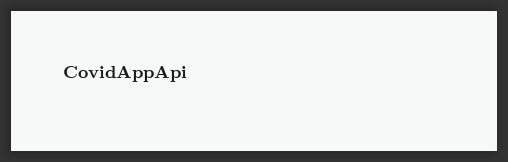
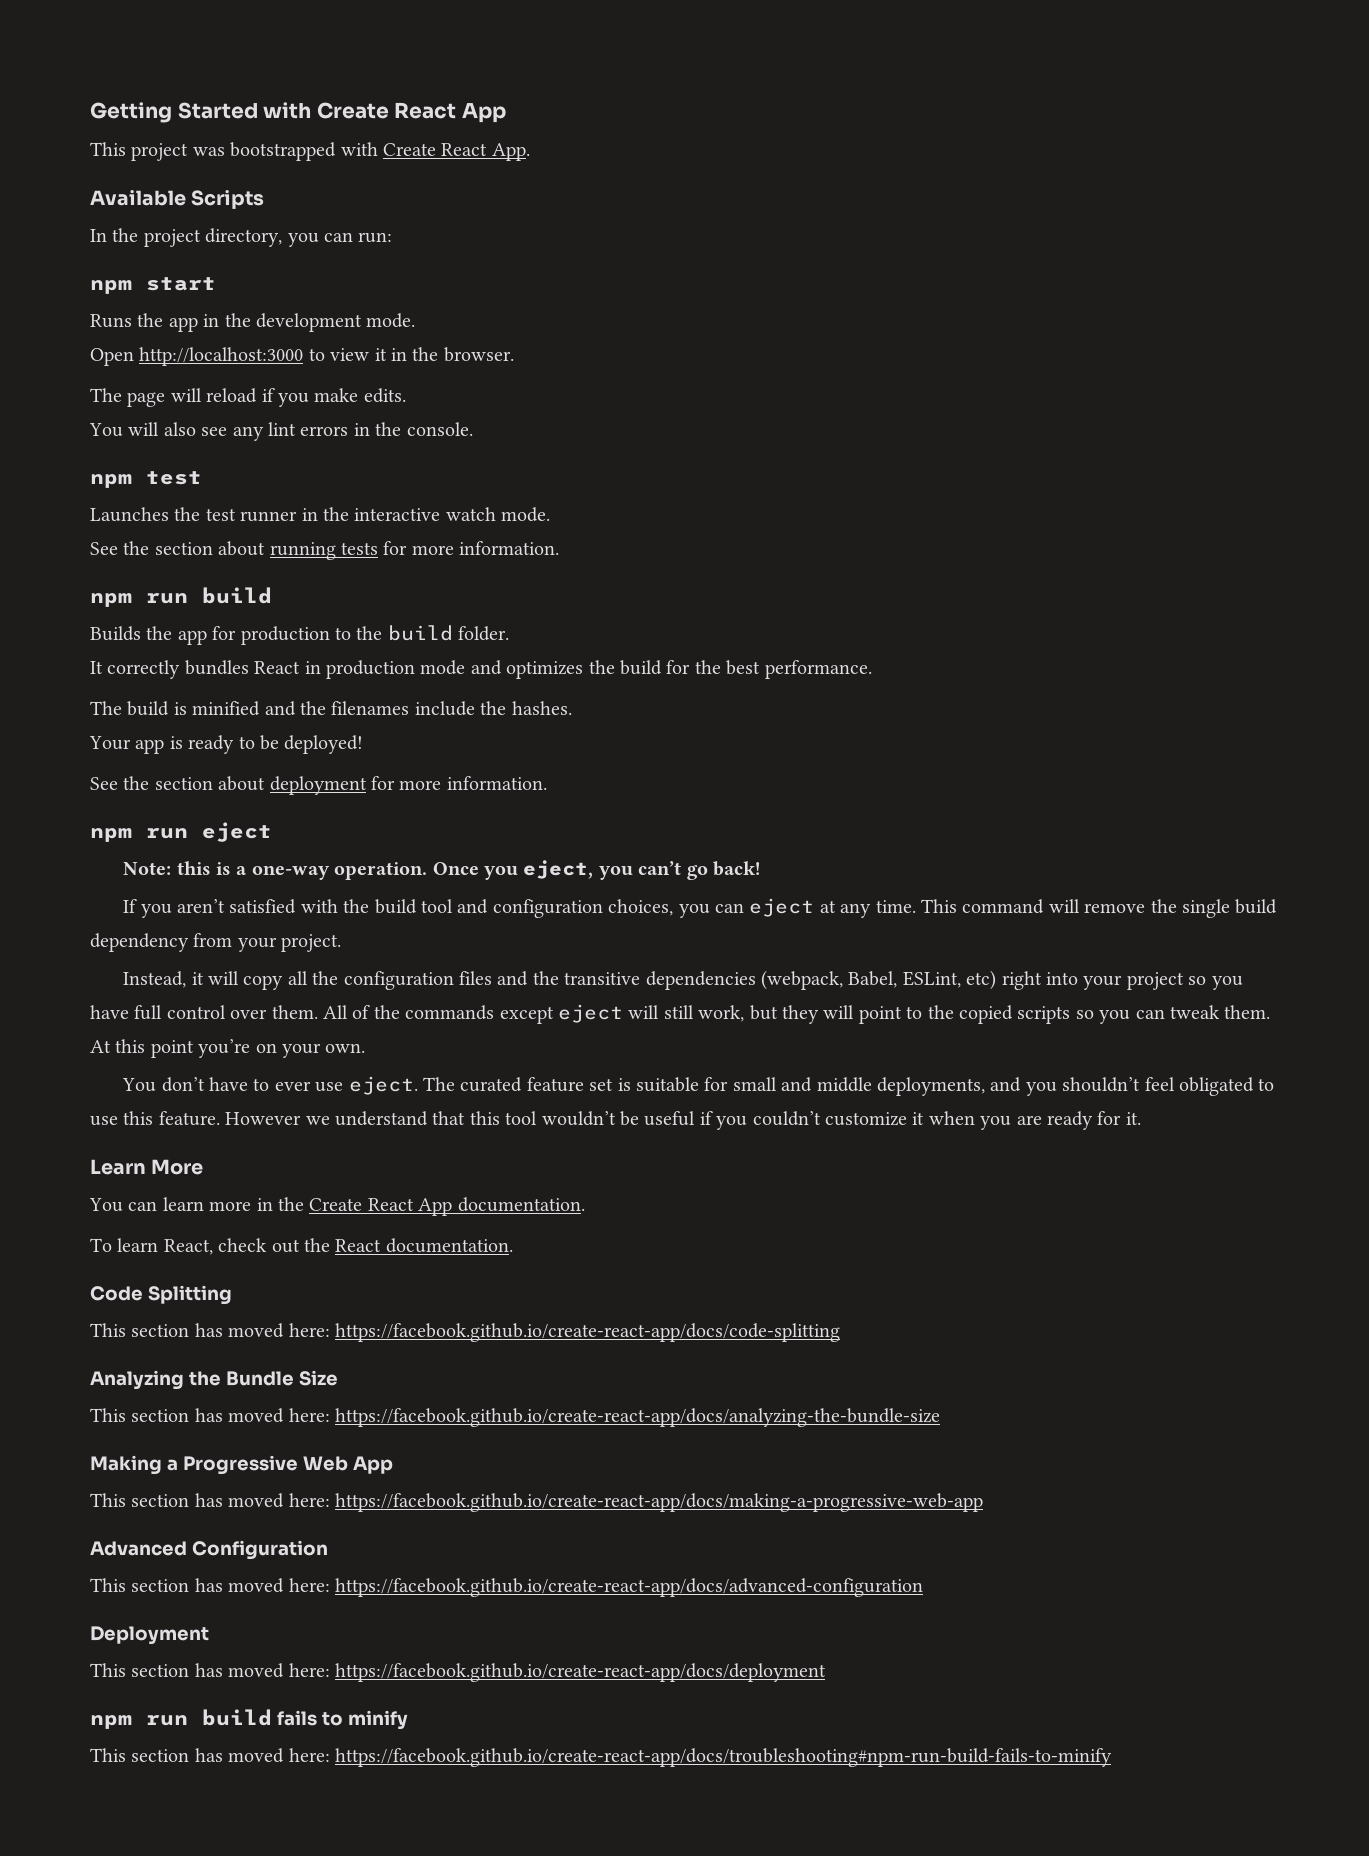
- CovidAppApi
+ Getting Started with Create React App
+ This project was bootstrapped with Create React App.
+ Available Scripts
+ In the project directory, you can run:
+ npm start
+ Runs the app in the development mode.
+ Open http://localhost:3000 to view it in the browser.
+ The page will reload if you make edits.
+ You will also see any lint errors in the console.
+ npm test
+ Launches the test runner in the interactive watch mode.
+ See the section about running tests for more information.
+ npm run build
+ Builds the app for production to the build folder.
+ It correctly bundles React in production mode and optimizes the build for the best performance.
+ The build is minified and the filenames include the hashes.
+ Your app is ready to be deployed!
+ See the section about deployment for more information.
+ npm run eject
+ Note: this is a one-way operation. Once you eject, you can’t go back!
+ If you aren’t satisfied with the build tool and configuration choices, you can eject at any time. This command will remove the single build dependency from your project.
+ Instead, it will copy all the configuration files and the transitive dependencies (webpack, Babel, ESLint, etc) right into your project so you have full control over them. All of the commands except eject will still work, but they will point to the copied scripts so you can tweak them. At this point you’re on your own.
+ You don’t have to ever use eject. The curated feature set is suitable for small and middle deployments, and you shouldn’t feel obligated to use this feature. However we understand that this tool wouldn’t be useful if you couldn’t customize it when you are ready for it.
+ Learn More
+ You can learn more in the Create React App documentation.
+ To learn React, check out the React documentation.
+ Code Splitting
+ This section has moved here: https://facebook.github.io/create-react-app/docs/code-splitting
+ Analyzing the Bundle Size
+ This section has moved here: https://facebook.github.io/create-react-app/docs/analyzing-the-bundle-size
+ Making a Progressive Web App
+ This section has moved here: https://facebook.github.io/create-react-app/docs/making-a-progressive-web-app
+ Advanced Configuration
+ This section has moved here: https://facebook.github.io/create-react-app/docs/advanced-configuration
+ Deployment
+ This section has moved here: https://facebook.github.io/create-react-app/docs/deployment
+ npm run build fails to minify
+ This section has moved here: https://facebook.github.io/create-react-app/docs/troubleshooting#npm-run-build-fails-to-minify

